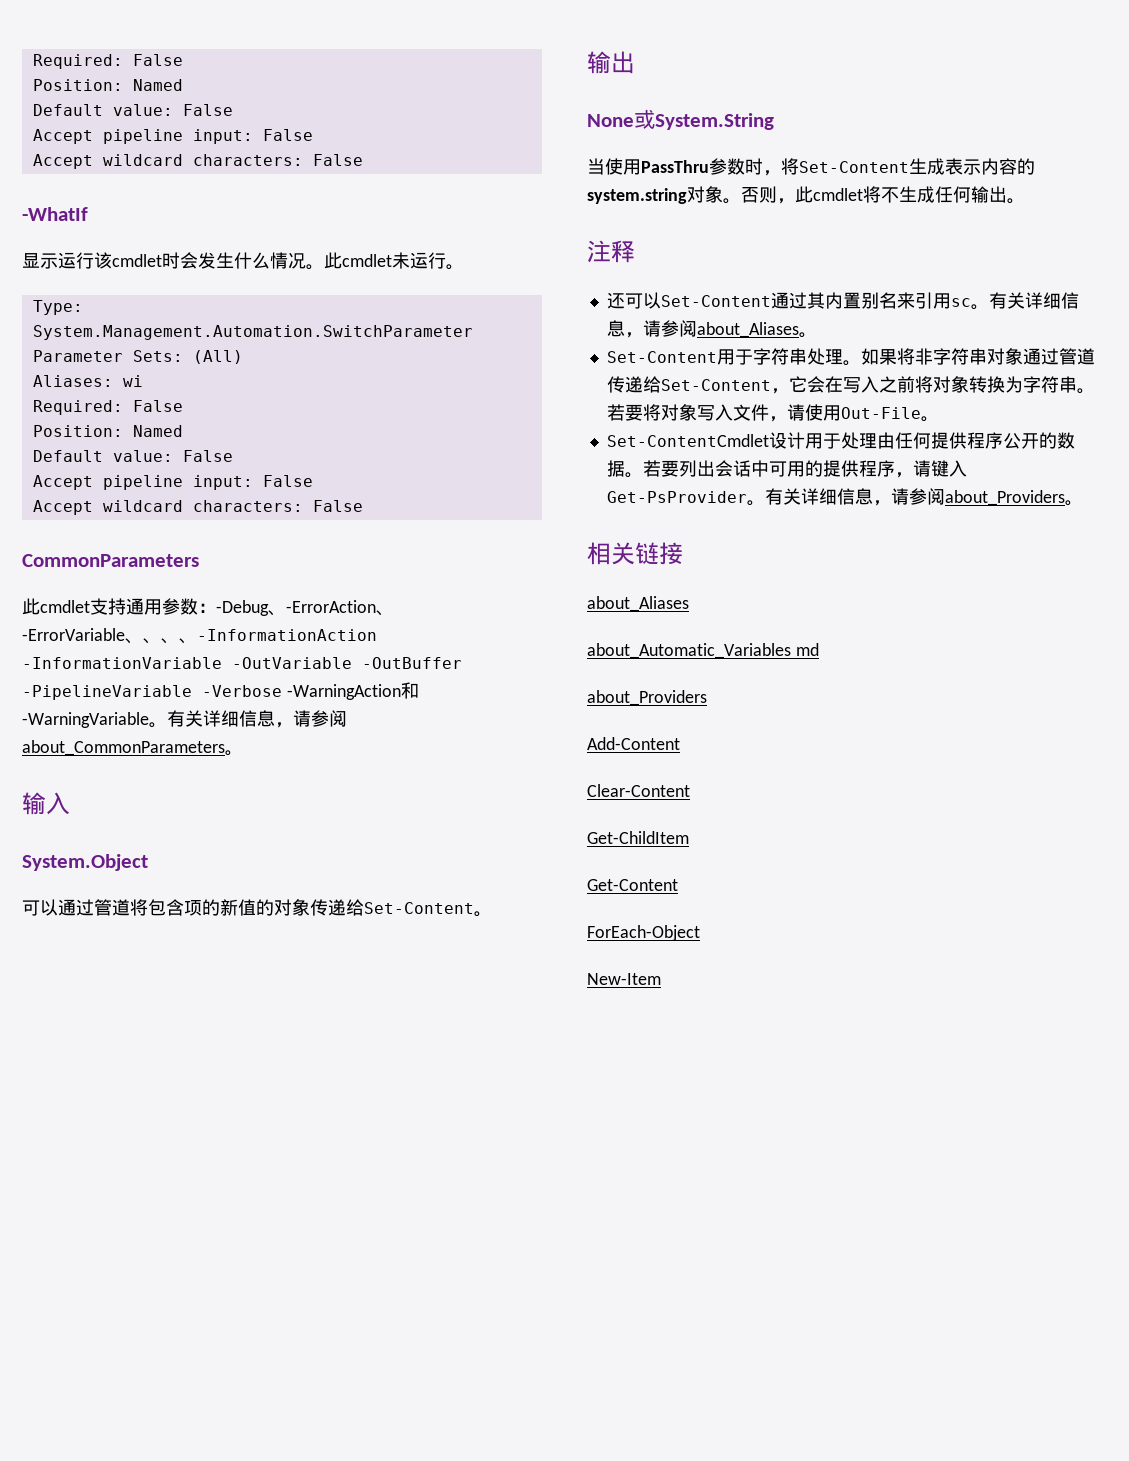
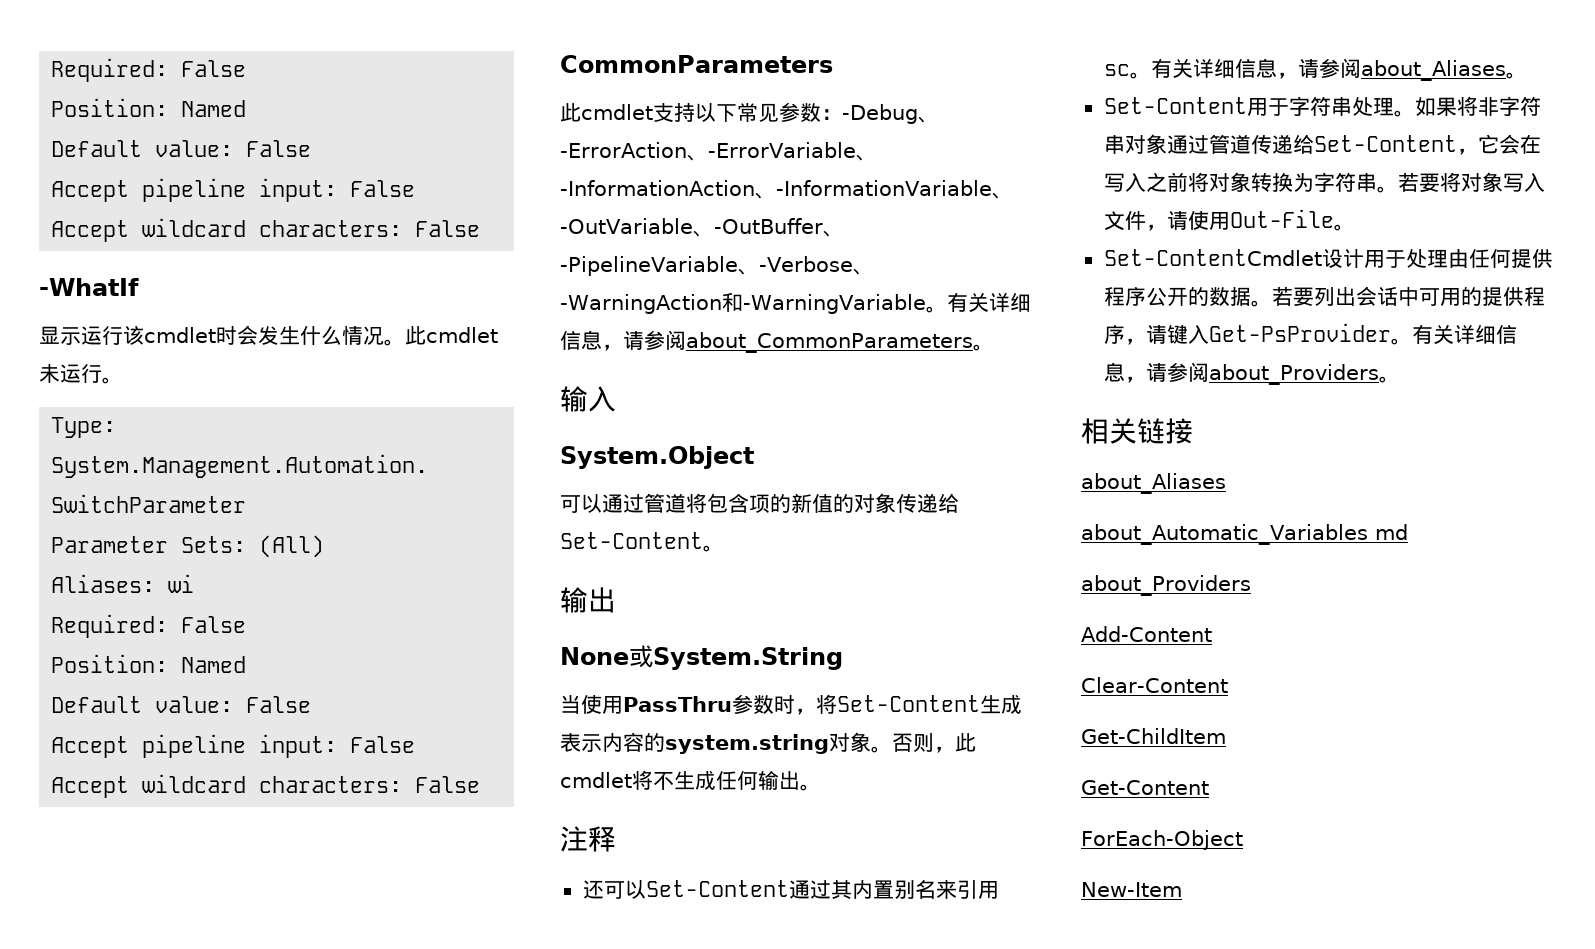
- 此cmdlet支持通用参数：-Debug、-ErrorAction、-ErrorVariable、、、、-InformationAction -InformationVariable -OutVariable -OutBuffer -PipelineVariable -Verbose -WarningAction和-WarningVariable。
+ 此cmdlet支持以下常见参数：-Debug、-ErrorAction、-ErrorVariable、-InformationAction、-InformationVariable、-OutVariable、-OutBuffer、-PipelineVariable、-Verbose、-WarningAction和-WarningVariable。

